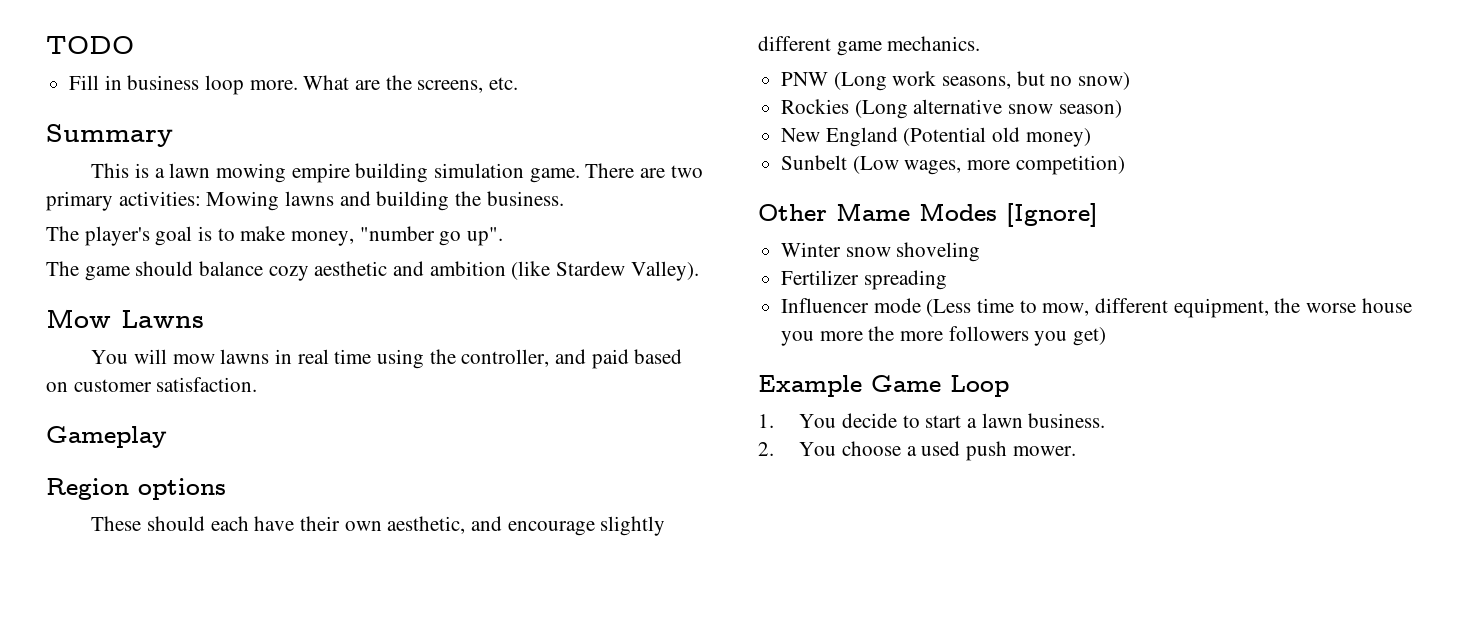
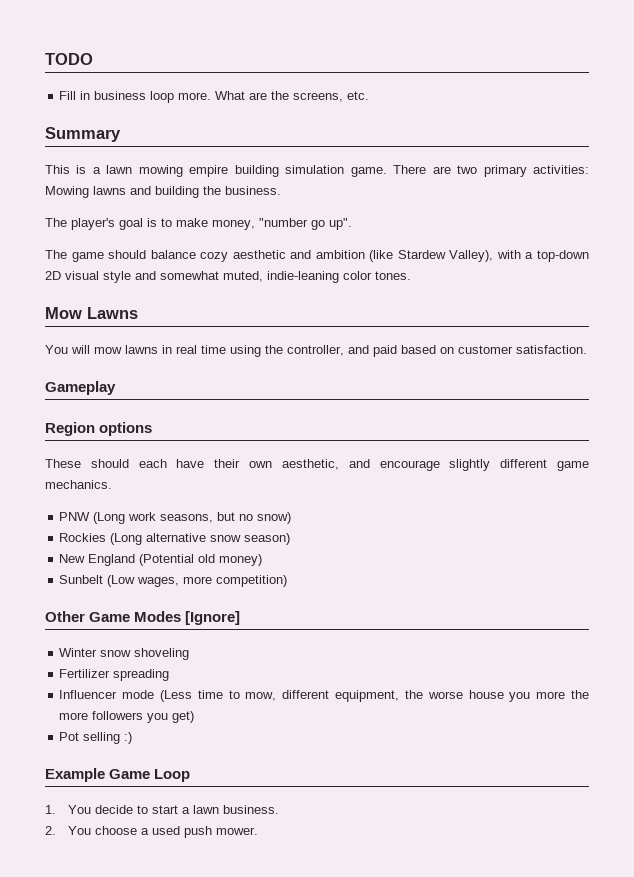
- The game should balance cozy aesthetic and ambition (like Stardew Valley).
+ The game should balance cozy aesthetic and ambition (like Stardew Valley), with a top-down 2D visual style and somewhat muted, indie-leaning color tones.
- Other Mame Modes [Ignore]
+ Other Game Modes [Ignore]
+ Pot selling :)

